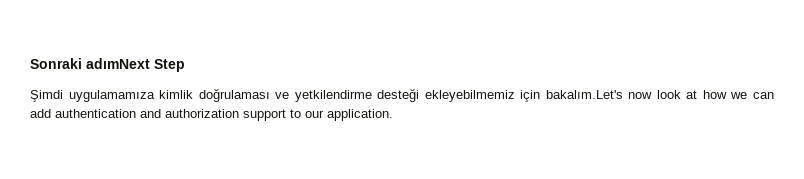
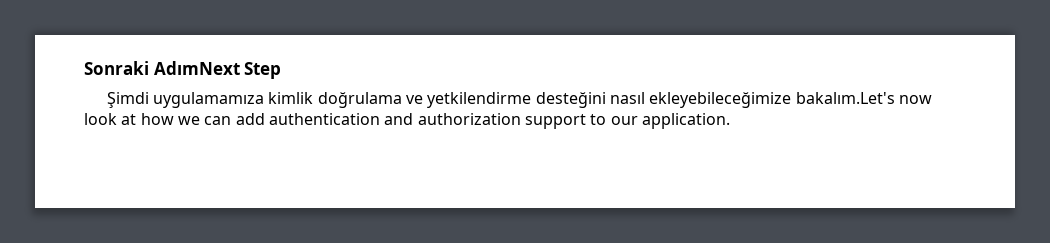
- Sonraki adımNext Step
+ Sonraki AdımNext Step
- Şimdi uygulamamıza kimlik doğrulaması ve yetkilendirme desteği ekleyebilmemiz için bakalım.Let's now look at how we can add authentication and authorization support to our application.
+ Şimdi uygulamamıza kimlik doğrulama ve yetkilendirme desteğini nasıl ekleyebileceğimize bakalım.Let's now look at how we can add authentication and authorization support to our application.

